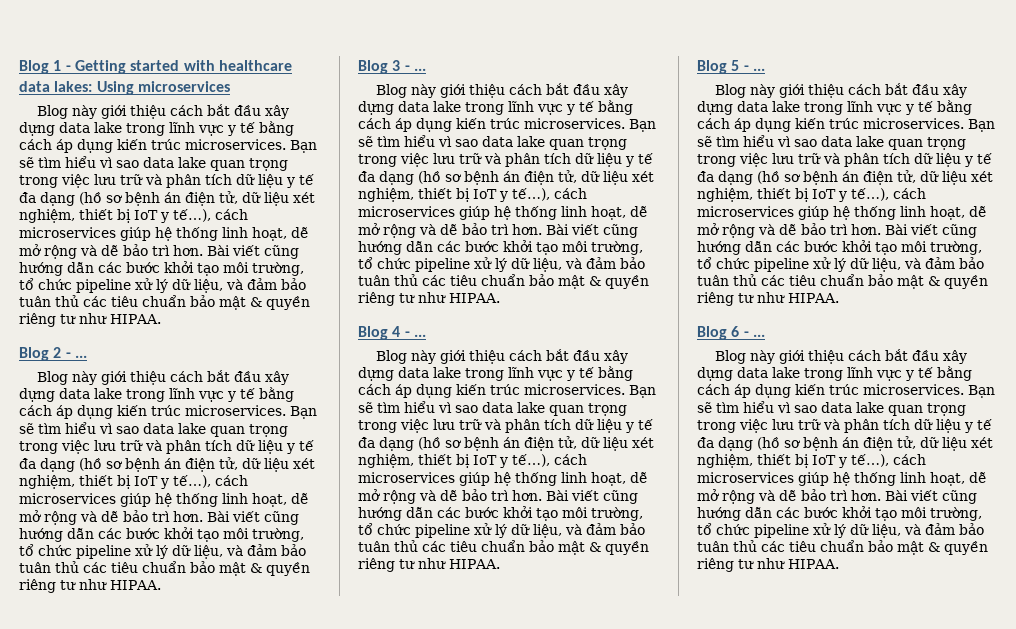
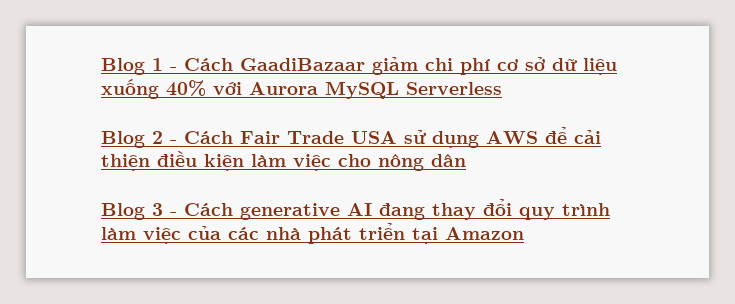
- Blog 1 - Getting started with healthcare data lakes: Using microservices
- Blog này giới thiệu cách bắt đầu xây dựng data lake trong lĩnh vực y tế bằng cách áp dụng kiến trúc microservices. Bạn sẽ tìm hiểu vì sao data lake quan trọng trong việc lưu trữ và phân tích dữ liệu y tế đa dạng (hồ sơ bệnh án điện tử, dữ liệu xét nghiệm, thiết bị IoT y tế…), cách microservices giúp hệ thống linh hoạt, dễ mở rộng và dễ bảo trì hơn. Bài viết cũng hướng dẫn các bước khởi tạo môi trường, tổ chức pipeline xử lý dữ liệu, và đảm bảo tuân thủ các tiêu chuẩn bảo mật & quyền riêng tư như HIPAA.
- Blog 2 - ...
- Blog này giới thiệu cách bắt đầu xây dựng data lake trong lĩnh vực y tế bằng cách áp dụng kiến trúc microservices. Bạn sẽ tìm hiểu vì sao data lake quan trọng trong việc lưu trữ và phân tích dữ liệu y tế đa dạng (hồ sơ bệnh án điện tử, dữ liệu xét nghiệm, thiết bị IoT y tế…), cách microservices giúp hệ thống linh hoạt, dễ mở rộng và dễ bảo trì hơn. Bài viết cũng hướng dẫn các bước khởi tạo môi trường, tổ chức pipeline xử lý dữ liệu, và đảm bảo tuân thủ các tiêu chuẩn bảo mật & quyền riêng tư như HIPAA.
- Blog 3 - ...
- Blog này giới thiệu cách bắt đầu xây dựng data lake trong lĩnh vực y tế bằng cách áp dụng kiến trúc microservices. Bạn sẽ tìm hiểu vì sao data lake quan trọng trong việc lưu trữ và phân tích dữ liệu y tế đa dạng (hồ sơ bệnh án điện tử, dữ liệu xét nghiệm, thiết bị IoT y tế…), cách microservices giúp hệ thống linh hoạt, dễ mở rộng và dễ bảo trì hơn. Bài viết cũng hướng dẫn các bước khởi tạo môi trường, tổ chức pipeline xử lý dữ liệu, và đảm bảo tuân thủ các tiêu chuẩn bảo mật & quyền riêng tư như HIPAA.
- Blog 4 - ...
- Blog này giới thiệu cách bắt đầu xây dựng data lake trong lĩnh vực y tế bằng cách áp dụng kiến trúc microservices. Bạn sẽ tìm hiểu vì sao data lake quan trọng trong việc lưu trữ và phân tích dữ liệu y tế đa dạng (hồ sơ bệnh án điện tử, dữ liệu xét nghiệm, thiết bị IoT y tế…), cách microservices giúp hệ thống linh hoạt, dễ mở rộng và dễ bảo trì hơn. Bài viết cũng hướng dẫn các bước khởi tạo môi trường, tổ chức pipeline xử lý dữ liệu, và đảm bảo tuân thủ các tiêu chuẩn bảo mật & quyền riêng tư như HIPAA.
- Blog 5 - ...
- Blog này giới thiệu cách bắt đầu xây dựng data lake trong lĩnh vực y tế bằng cách áp dụng kiến trúc microservices. Bạn sẽ tìm hiểu vì sao data lake quan trọng trong việc lưu trữ và phân tích dữ liệu y tế đa dạng (hồ sơ bệnh án điện tử, dữ liệu xét nghiệm, thiết bị IoT y tế…), cách microservices giúp hệ thống linh hoạt, dễ mở rộng và dễ bảo trì hơn. Bài viết cũng hướng dẫn các bước khởi tạo môi trường, tổ chức pipeline xử lý dữ liệu, và đảm bảo tuân thủ các tiêu chuẩn bảo mật & quyền riêng tư như HIPAA.
- Blog 6 - ...
- Blog này giới thiệu cách bắt đầu xây dựng data lake trong lĩnh vực y tế bằng cách áp dụng kiến trúc microservices. Bạn sẽ tìm hiểu vì sao data lake quan trọng trong việc lưu trữ và phân tích dữ liệu y tế đa dạng (hồ sơ bệnh án điện tử, dữ liệu xét nghiệm, thiết bị IoT y tế…), cách microservices giúp hệ thống linh hoạt, dễ mở rộng và dễ bảo trì hơn. Bài viết cũng hướng dẫn các bước khởi tạo môi trường, tổ chức pipeline xử lý dữ liệu, và đảm bảo tuân thủ các tiêu chuẩn bảo mật & quyền riêng tư như HIPAA.
+ Blog 1 - Cách GaadiBazaar giảm chi phí cơ sở dữ liệu xuống 40% với Aurora MySQL Serverless
+ Blog 2 - Cách Fair Trade USA sử dụng AWS để cải thiện điều kiện làm việc cho nông dân
+ Blog 3 - Cách generative AI đang thay đổi quy trình làm việc của các nhà phát triển tại Amazon

